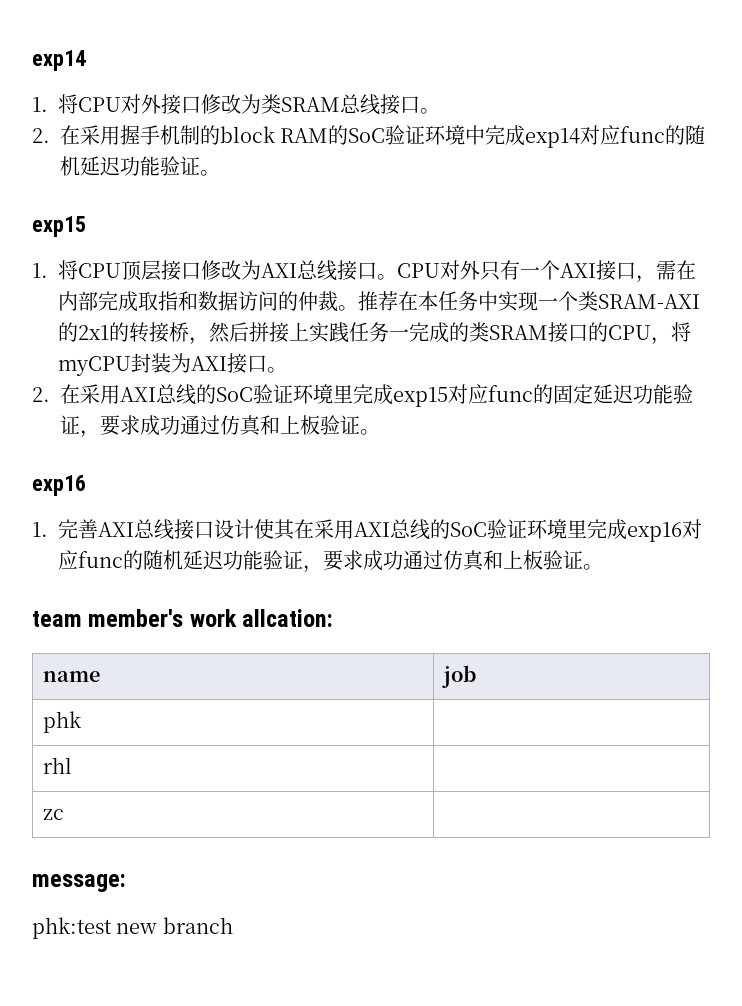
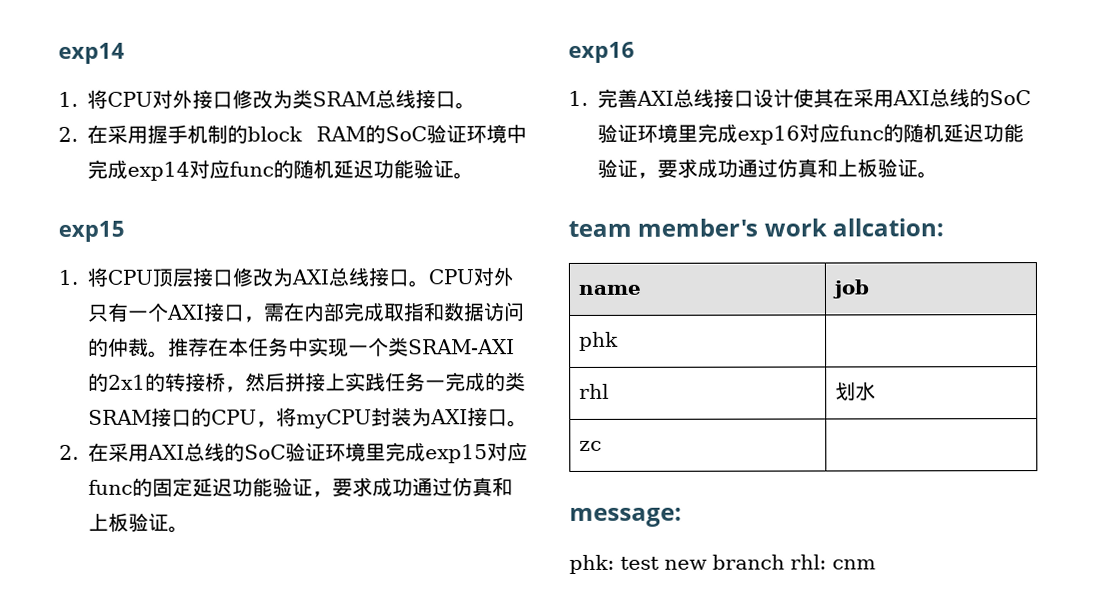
- rhl |
+ rhl | 划水
- phk:test new branch
+ phk: test new branch rhl: cnm

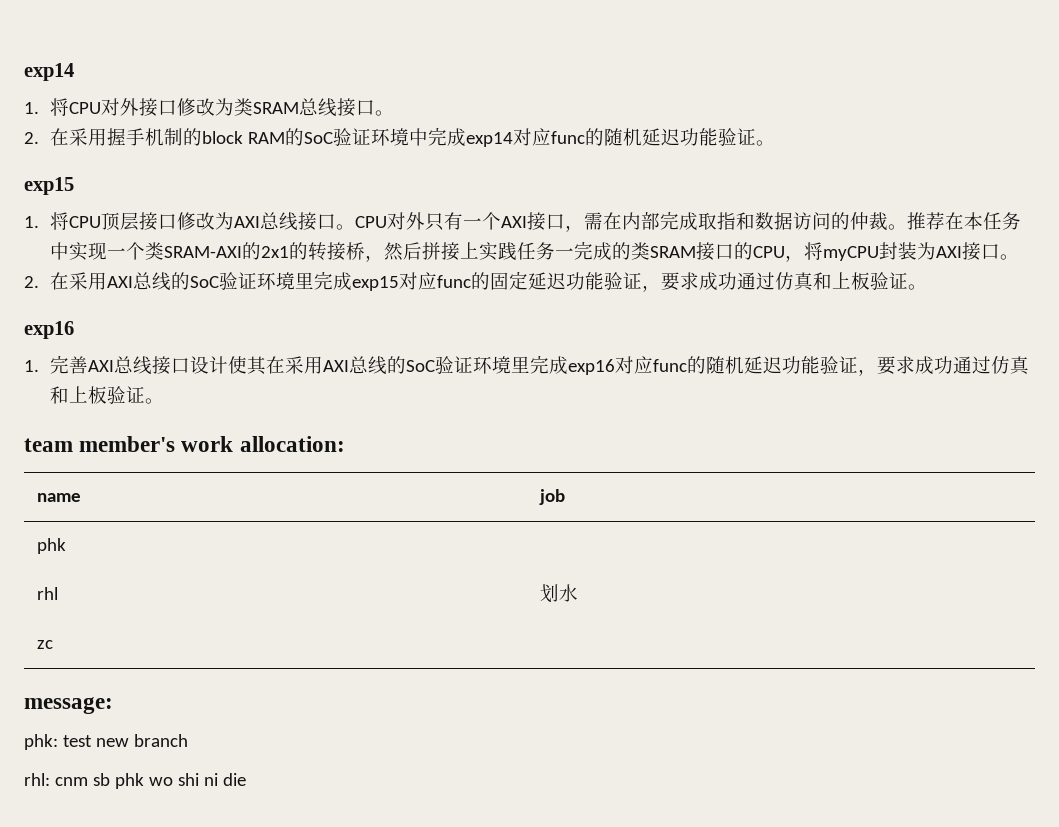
- team member's work allcation:
+ team member's work allocation:
- phk: test new branch rhl: cnm
+ phk: test new branch
+ rhl: cnm sb phk wo shi ni die

